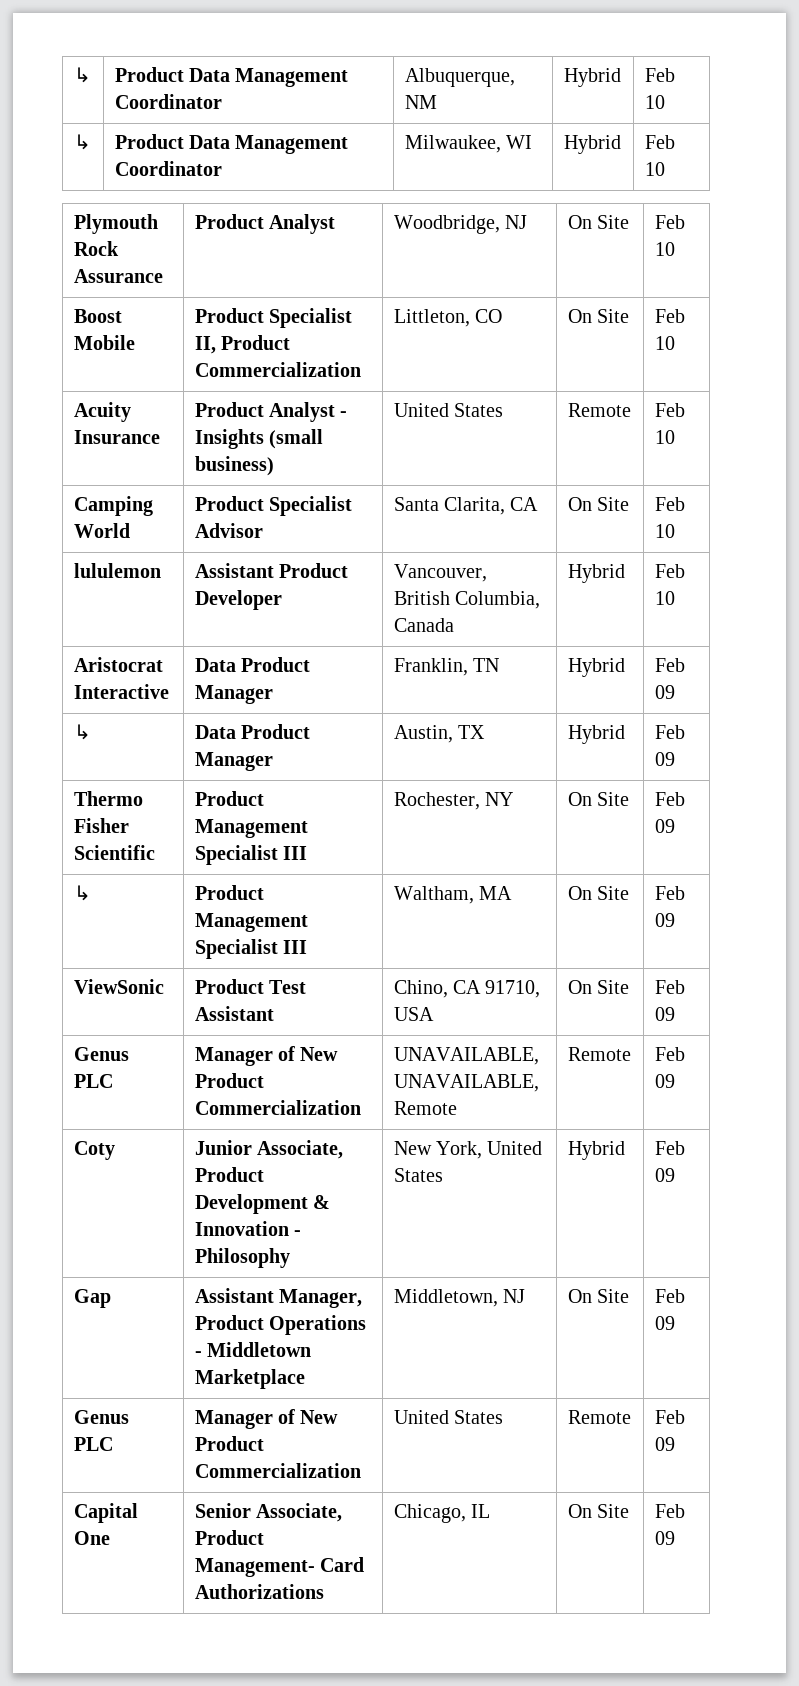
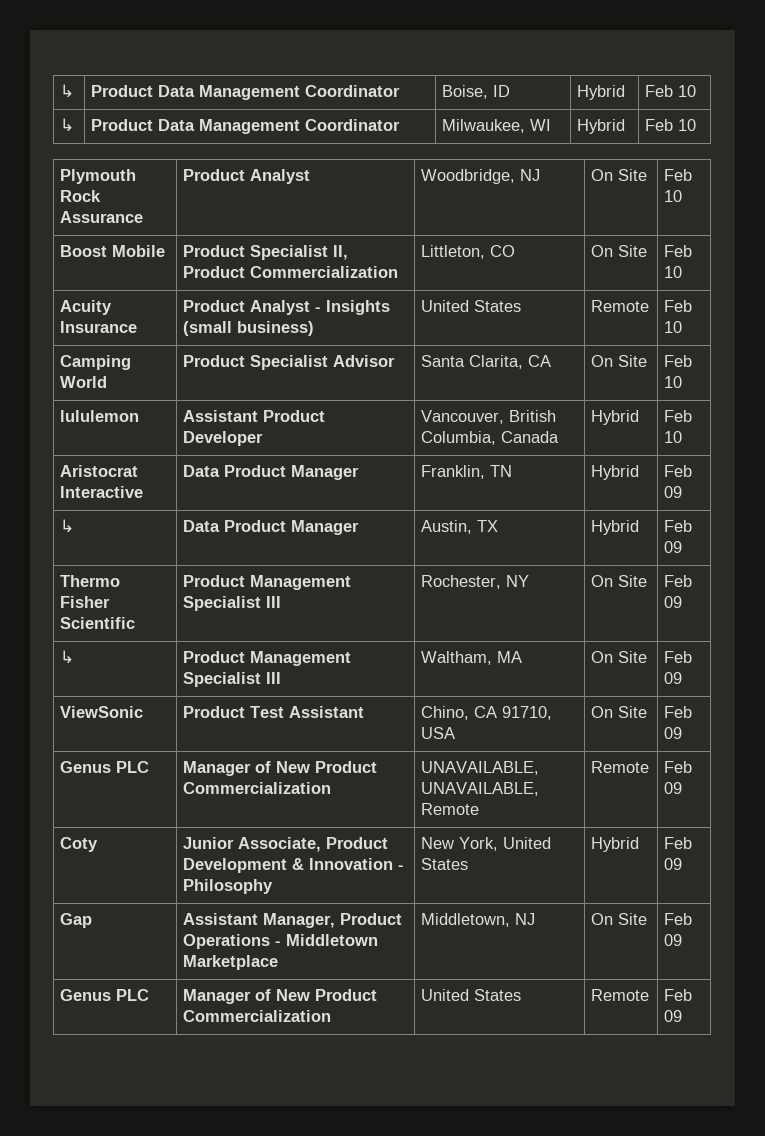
- ↳ | Product Data Management Coordinator | Albuquerque, NM | Hybrid | Feb 10
+ ↳ | Product Data Management Coordinator | Boise, ID | Hybrid | Feb 10
- Capital One | Senior Associate, Product Management- Card Authorizations | Chicago, IL | On Site | Feb 09

